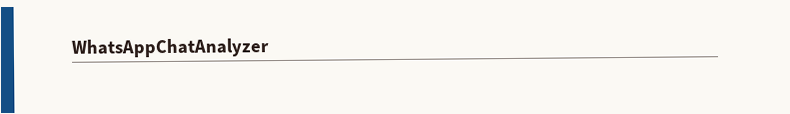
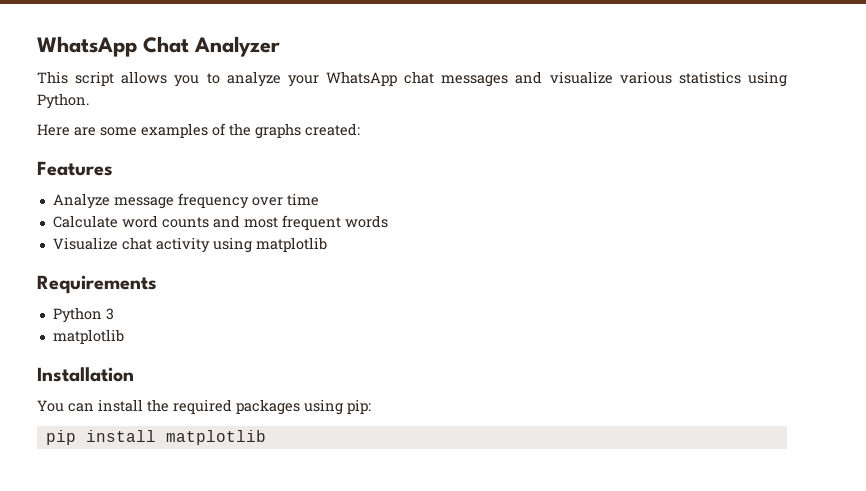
- WhatsAppChatAnalyzer
+ WhatsApp Chat Analyzer
+ This script allows you to analyze your WhatsApp chat messages and visualize various statistics using Python.
+ Here are some examples of the graphs created:
+ Features
+ Analyze message frequency over time
+ Calculate word counts and most frequent words
+ Visualize chat activity using matplotlib
+ Requirements
+ Python 3
+ matplotlib
+ Installation
+ You can install the required packages using pip:
+ pip install matplotlib

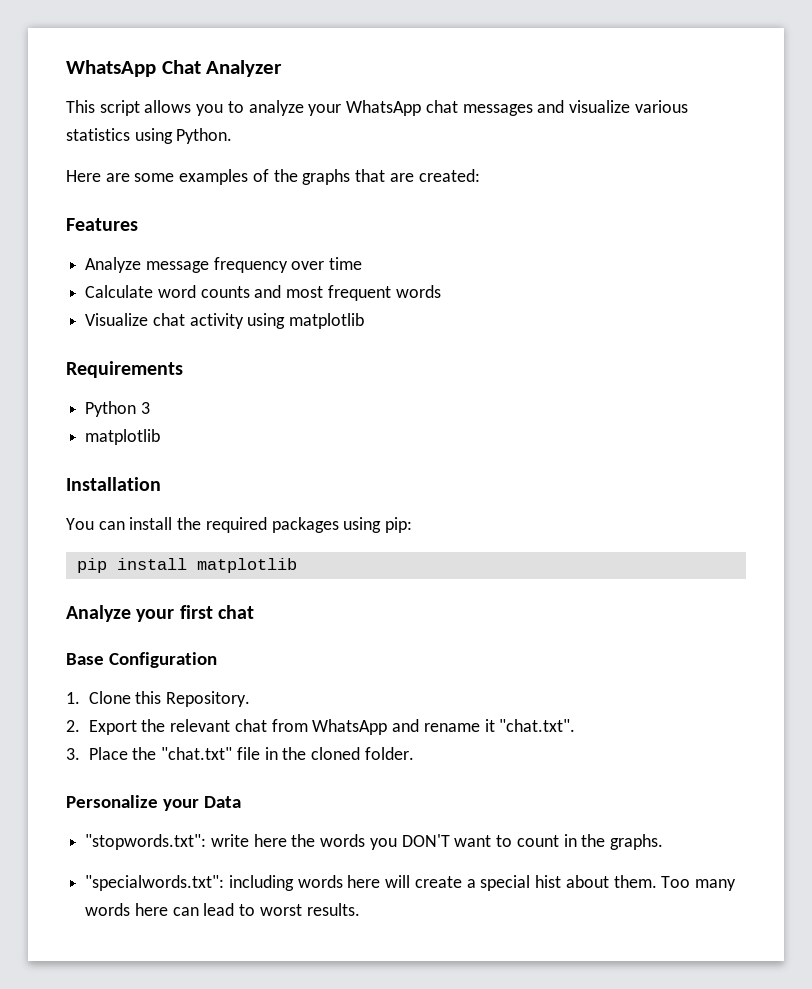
- Here are some examples of the graphs created:
+ Here are some examples of the graphs that are created:
+ Analyze your first chat
+ Base Configuration
+ 1. Clone this Repository.
+ 2. Export the relevant chat from WhatsApp and rename it "chat.txt".
+ 3. Place the "chat.txt" file in the cloned folder.
+ Personalize your Data
+ "stopwords.txt": write here the words you DON'T want to count in the graphs.
+ "specialwords.txt": including words here will create a special hist about them. Too many words here can lead to worst results.

